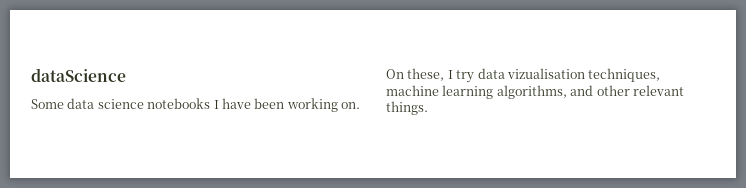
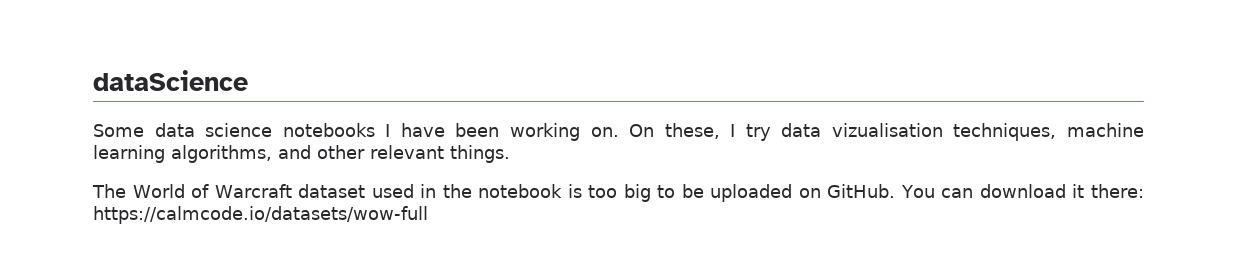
+ The World of Warcraft dataset used in the notebook is too big to be uploaded on GitHub. You can download it there: https://calmcode.io/datasets/wow-full

